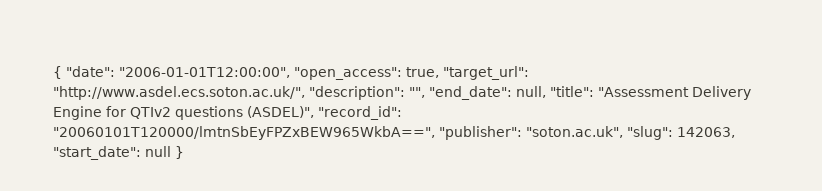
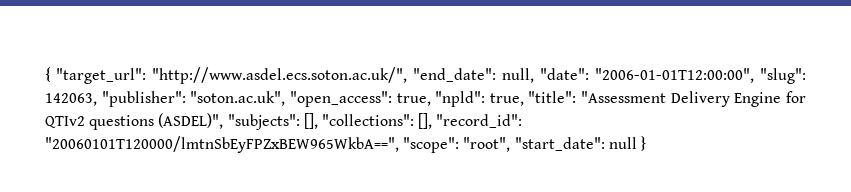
- { "date": "2006-01-01T12:00:00", "open_access": true, "target_url": "http://www.asdel.ecs.soton.ac.uk/", "description": "", "end_date": null, "title": "Assessment Delivery Engine for QTIv2 questions (ASDEL)", "record_id": "20060101T120000/lmtnSbEyFPZxBEW965WkbA==", "publisher": "soton.ac.uk", "slug": 142063, "start_date": null }
+ { "target_url": "http://www.asdel.ecs.soton.ac.uk/", "end_date": null, "date": "2006-01-01T12:00:00", "slug": 142063, "publisher": "soton.ac.uk", "open_access": true, "npld": true, "title": "Assessment Delivery Engine for QTIv2 questions (ASDEL)", "subjects": [], "collections": [], "record_id": "20060101T120000/lmtnSbEyFPZxBEW965WkbA==", "scope": "root", "start_date": null }

